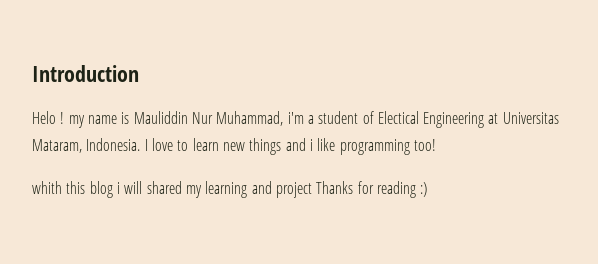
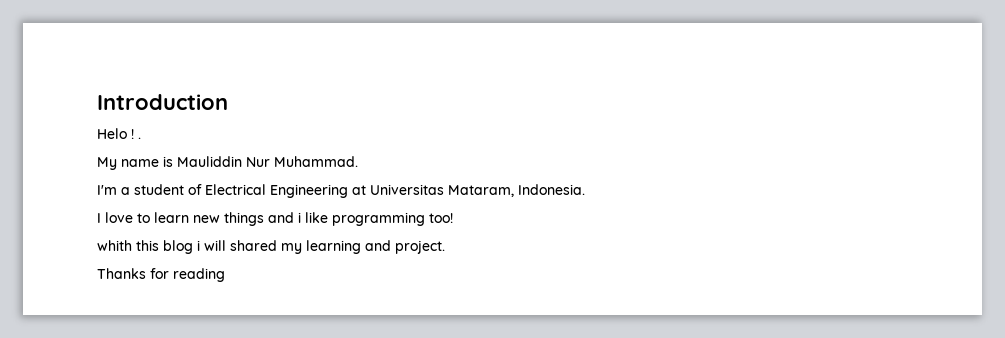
- Helo ! my name is Mauliddin Nur Muhammad, i'm a student of Electical Engineering at Universitas Mataram, Indonesia. I love to learn new things and i like programming too!
+ Helo ! .
+ My name is Mauliddin Nur Muhammad.
+ I'm a student of Electrical Engineering at Universitas Mataram, Indonesia.
+ I love to learn new things and i like programming too!
- whith this blog i will shared my learning and project Thanks for reading :)
+ whith this blog i will shared my learning and project.
+ Thanks for reading

